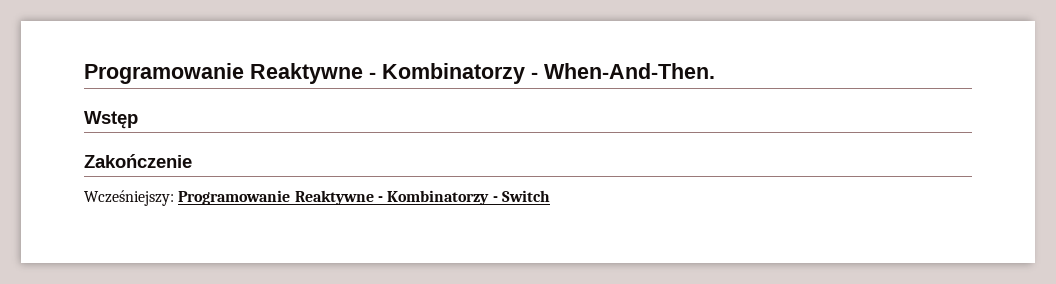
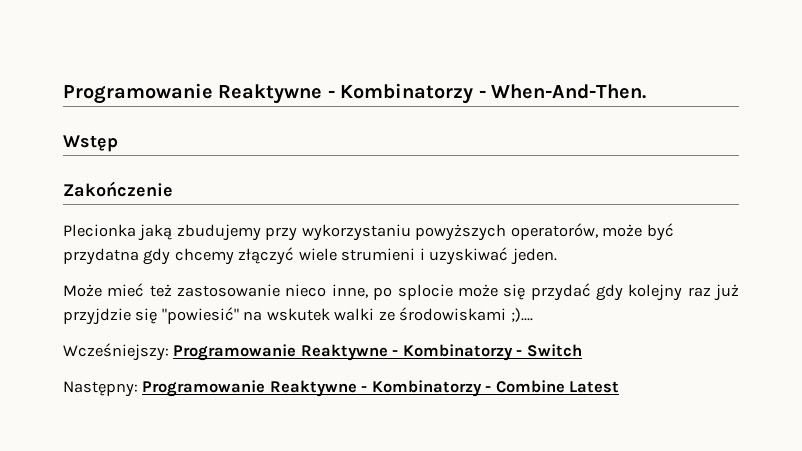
+ Plecionka jaką zbudujemy przy wykorzystaniu powyższych operatorów, może być przydatna gdy chcemy złączyć wiele strumieni i uzyskiwać jeden.
+ Może mieć też zastosowanie nieco inne, po splocie może się przydać gdy kolejny raz już przyjdzie się "powiesić" na wskutek walki ze środowiskami ;)....
+ Następny: Programowanie Reaktywne - Kombinatorzy - Combine Latest

